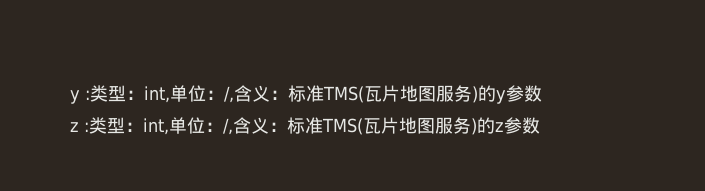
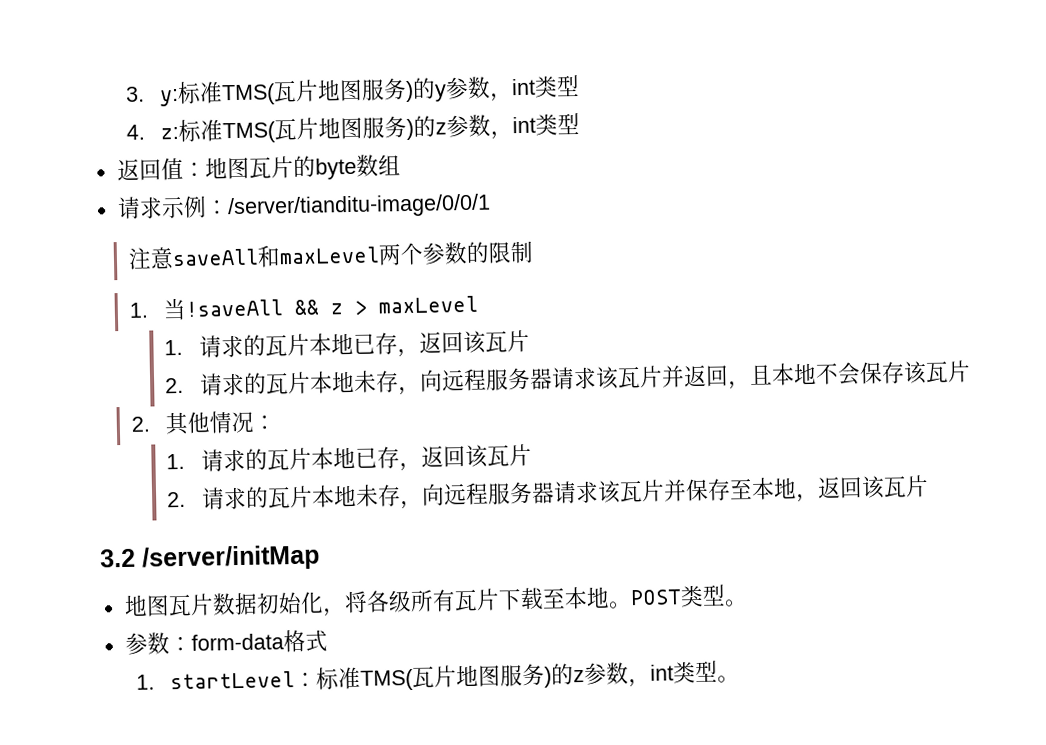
- y :类型：int,单位：/,含义：标准TMS(瓦片地图服务)的y参数
- z :类型：int,单位：/,含义：标准TMS(瓦片地图服务)的z参数
+ 3. y:标准TMS(瓦片地图服务)的y参数，int类型
+ 4. z:标准TMS(瓦片地图服务)的z参数，int类型
+ 返回值：地图瓦片的byte数组
+ 请求示例：/server/tianditu-image/0/0/1
+ 注意saveAll和maxLevel两个参数的限制
+ 1.当!saveAll && z > maxLevel
+ 1.请求的瓦片本地已存，返回该瓦片
+ 2.请求的瓦片本地未存，向远程服务器请求该瓦片并返回，且本地不会保存该瓦片
+ 2.其他情况：
+ 1.请求的瓦片本地已存，返回该瓦片
+ 2.请求的瓦片本地未存，向远程服务器请求该瓦片并保存至本地，返回该瓦片
+ 3.2 /server/initMap
+ 地图瓦片数据初始化，将各级所有瓦片下载至本地。POST类型。
+ 参数：form-data格式
+ 1. startLevel：标准TMS(瓦片地图服务)的z参数，int类型。

